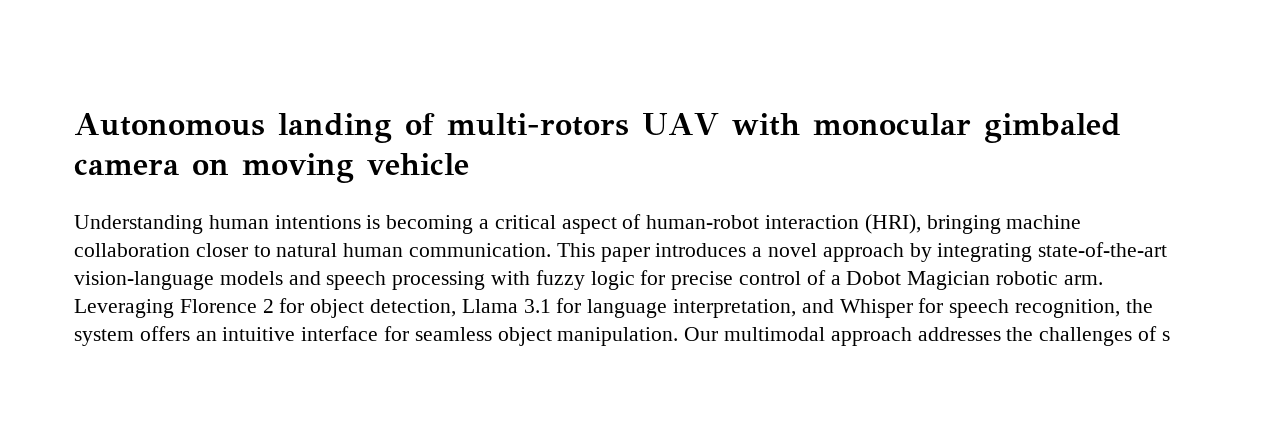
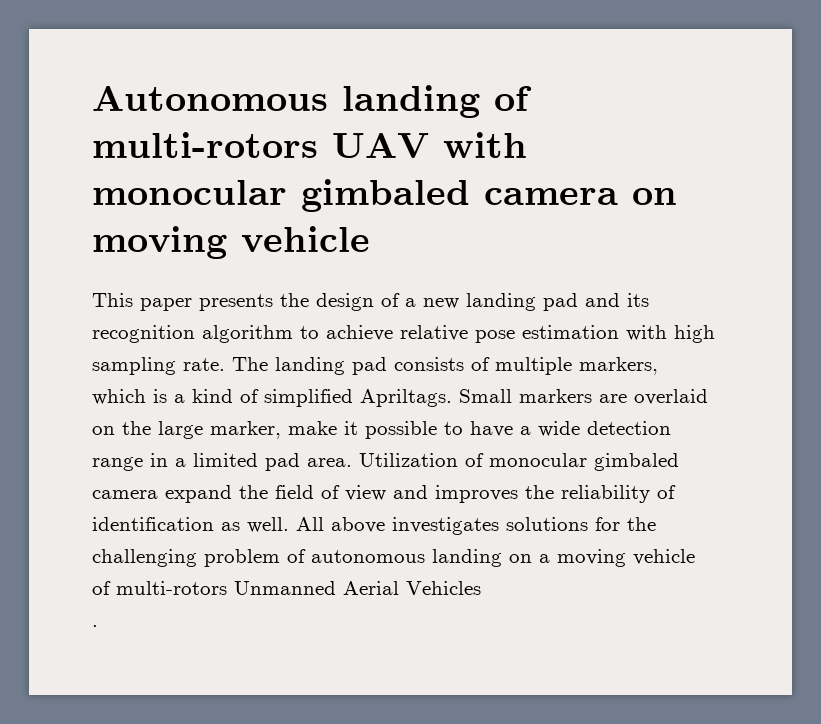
- Understanding human intentions is becoming a critical aspect of human-robot interaction (HRI), bringing machine collaboration closer to natural human communication. This paper introduces a novel approach by integrating state-of-the-art vision-language models and speech processing with fuzzy logic for precise control of a Dobot Magician robotic arm. Leveraging Florence 2 for object detection, Llama 3.1 for language interpretation, and Whisper for speech recognition, the system offers an intuitive interface for seamless object manipulation. Our multimodal approach addresses the challenges of s
+ This paper presents the design of a new landing pad and its recognition algorithm to achieve relative pose estimation with high sampling rate. The landing pad consists of multiple markers, which is a kind of simplified Apriltags. Small markers are overlaid on the large marker, make it possible to have a wide detection range in a limited pad area. Utilization of monocular gimbaled camera expand the field of view and improves the reliability of identification as well. All above investigates solutions for the challenging problem of autonomous landing on a moving vehicle of multi-rotors Unmanned Aerial Vehicles
+ .

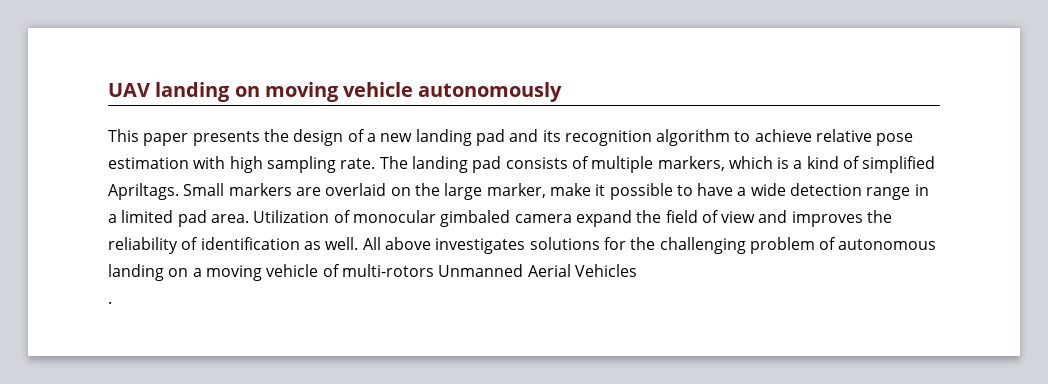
- Autonomous landing of multi-rotors UAV with monocular gimbaled camera on moving vehicle
+ UAV landing on moving vehicle autonomously

